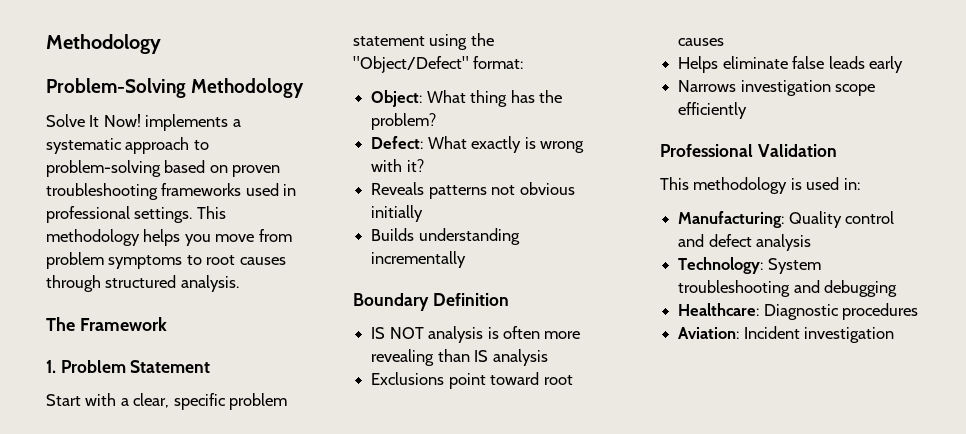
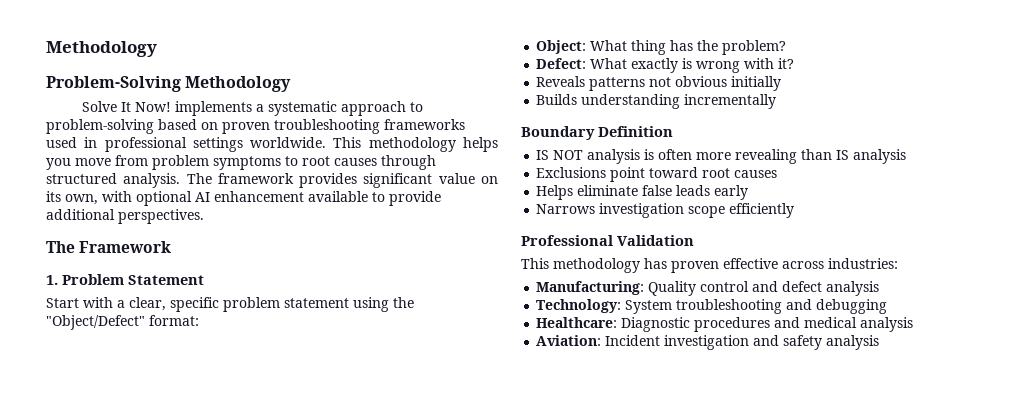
- Solve It Now! implements a systematic approach to problem-solving based on proven troubleshooting frameworks used in professional settings.
+ Solve It Now! implements a systematic approach to problem-solving based on proven troubleshooting frameworks used in professional settings worldwide.
+ The framework provides significant value on its own, with optional AI enhancement available to provide additional perspectives.
- This methodology is used in:
+ This methodology has proven effective across industries:
- Healthcare: Diagnostic procedures
+ Healthcare: Diagnostic procedures and medical analysis
- Aviation: Incident investigation
+ Aviation: Incident investigation and safety analysis

